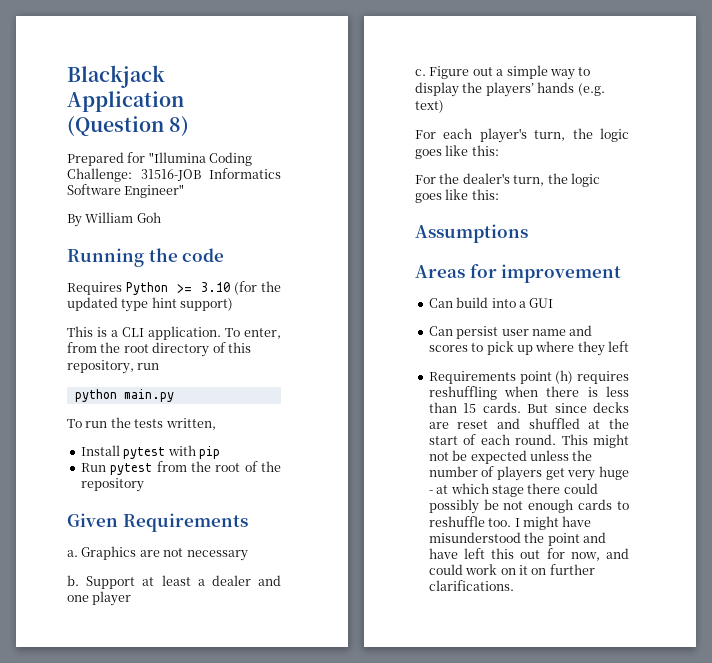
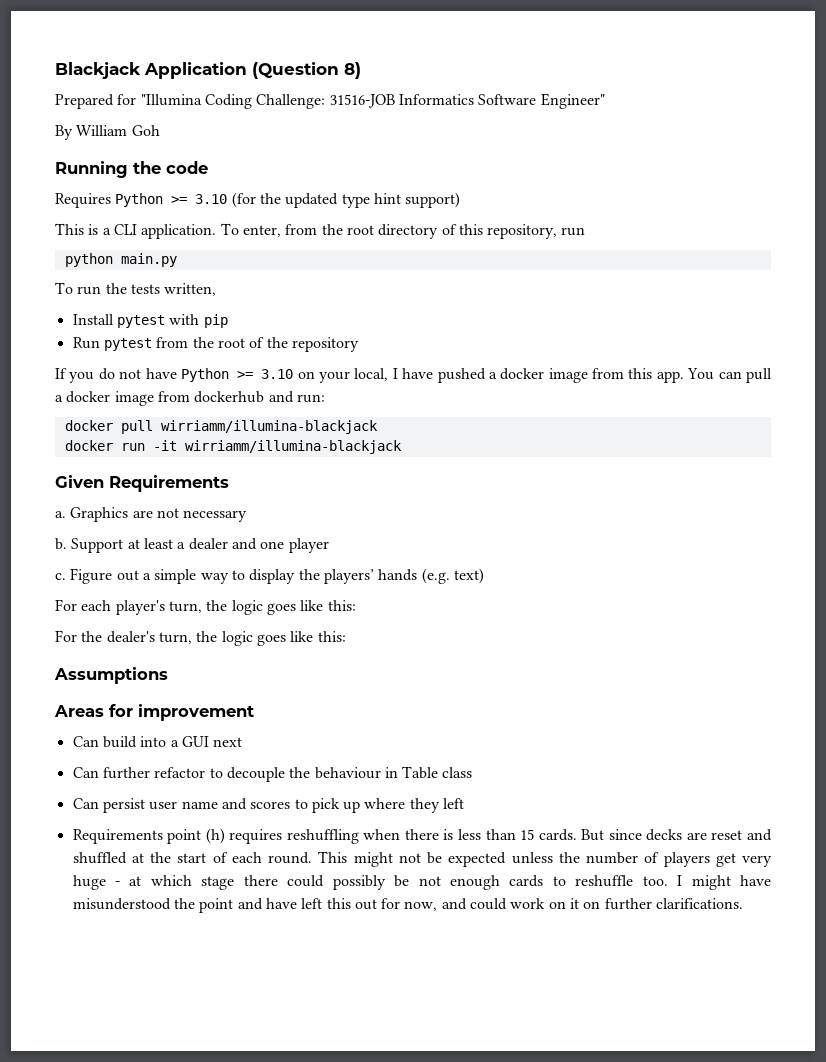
+ If you do not have Python >= 3.10 on your local, I have pushed a docker image from this app. You can pull a docker image from dockerhub and run:
+ docker pull wirriamm/illumina-blackjack
+ docker run -it wirriamm/illumina-blackjack
- Can build into a GUI
+ Can build into a GUI next
+ Can further refactor to decouple the behaviour in Table class

